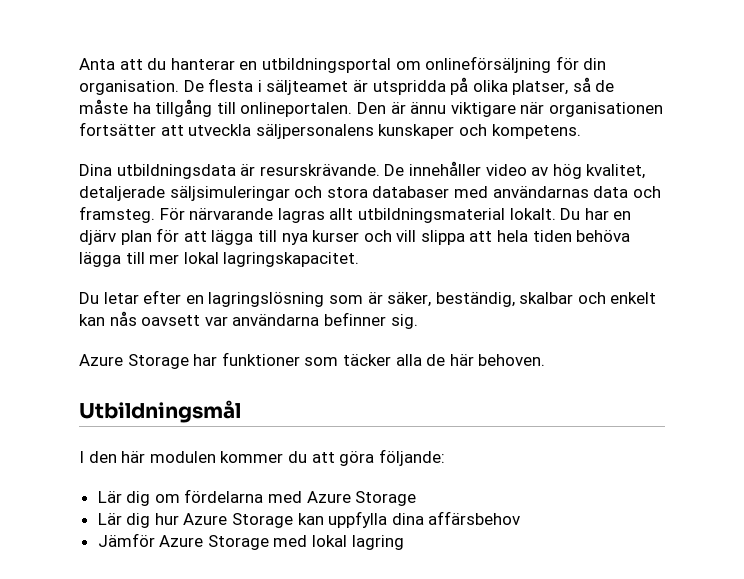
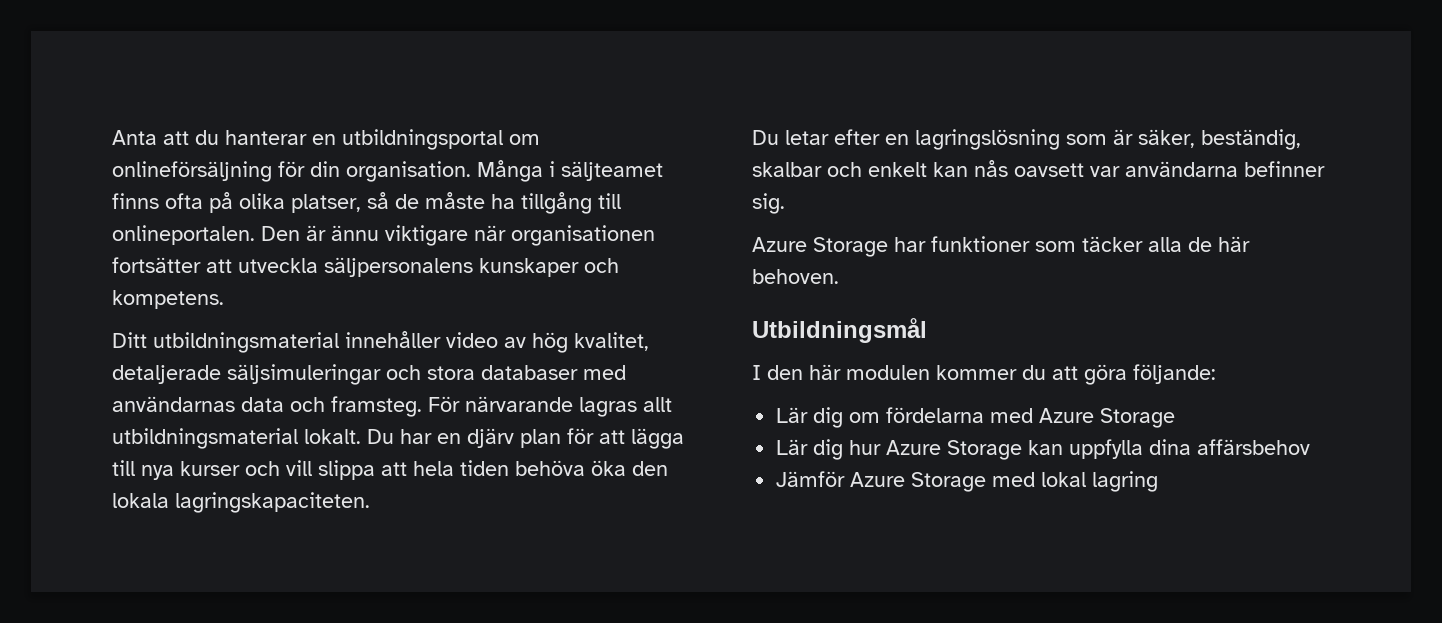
- De flesta i säljteamet är utspridda på olika platser, så de måste ha tillgång till onlineportalen.
+ Många i säljteamet finns ofta på olika platser, så de måste ha tillgång till onlineportalen.
- Dina utbildningsdata är resurskrävande. De innehåller video av hög kvalitet, detaljerade säljsimuleringar och stora databaser med användarnas data och framsteg.
+ Ditt utbildningsmaterial innehåller video av hög kvalitet, detaljerade säljsimuleringar och stora databaser med användarnas data och framsteg.
- Du har en djärv plan för att lägga till nya kurser och vill slippa att hela tiden behöva lägga till mer lokal lagringskapacitet.
+ Du har en djärv plan för att lägga till nya kurser och vill slippa att hela tiden behöva öka den lokala lagringskapaciteten.

